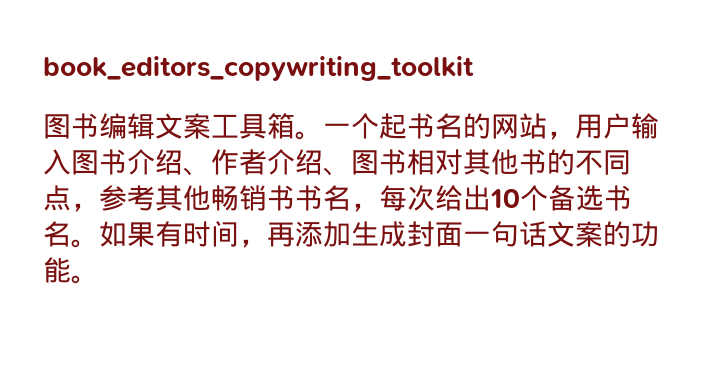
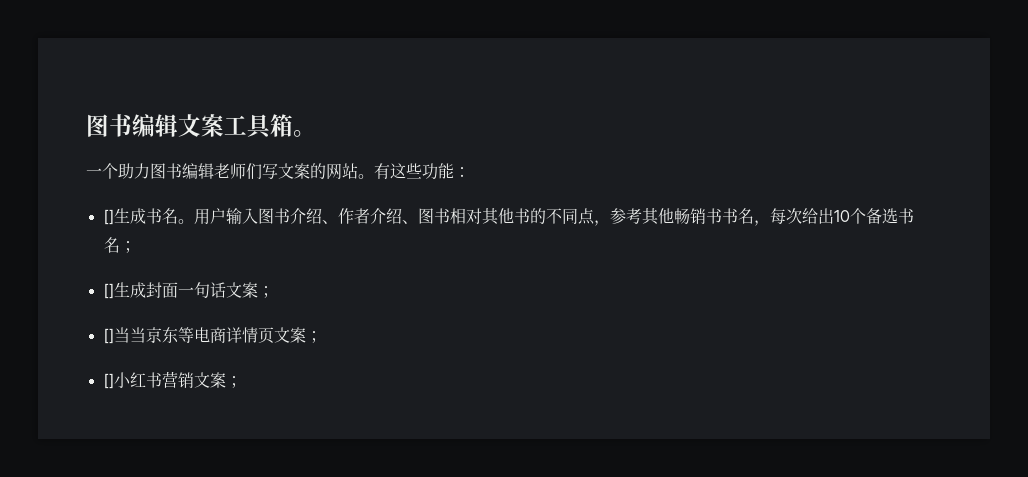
- book_editors_copywriting_toolkit
- 图书编辑文案工具箱。一个起书名的网站，用户输入图书介绍、作者介绍、图书相对其他书的不同点，参考其他畅销书书名，每次给出10个备选书名。如果有时间，再添加生成封面一句话文案的功能。
+ 图书编辑文案工具箱。
+ 一个助力图书编辑老师们写文案的网站。有这些功能：
+ []生成书名。用户输入图书介绍、作者介绍、图书相对其他书的不同点，参考其他畅销书书名，每次给出10个备选书名；
+ []生成封面一句话文案；
+ []当当京东等电商详情页文案；
+ []小红书营销文案；

